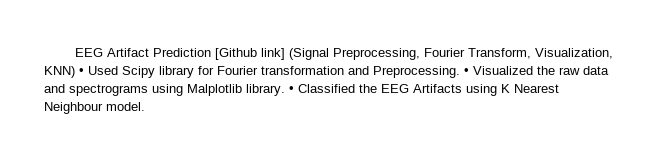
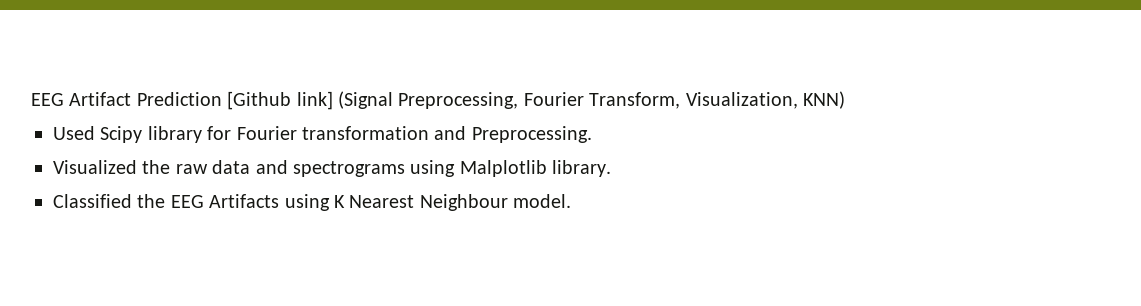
- EEG Artifact Prediction [Github link] (Signal Preprocessing, Fourier Transform, Visualization, KNN) • Used Scipy library for Fourier transformation and Preprocessing. • Visualized the raw data and spectrograms using Malplotlib library. • Classified the EEG Artifacts using K Nearest Neighbour model.
+ EEG Artifact Prediction [Github link] (Signal Preprocessing, Fourier Transform, Visualization, KNN)
+ Used Scipy library for Fourier transformation and Preprocessing.
+ Visualized the raw data and spectrograms using Malplotlib library.
+ Classified the EEG Artifacts using K Nearest Neighbour model.

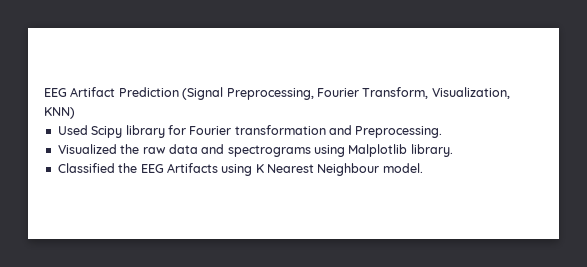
- EEG Artifact Prediction [Github link] (Signal Preprocessing, Fourier Transform, Visualization, KNN)
+ EEG Artifact Prediction (Signal Preprocessing, Fourier Transform, Visualization, KNN)

